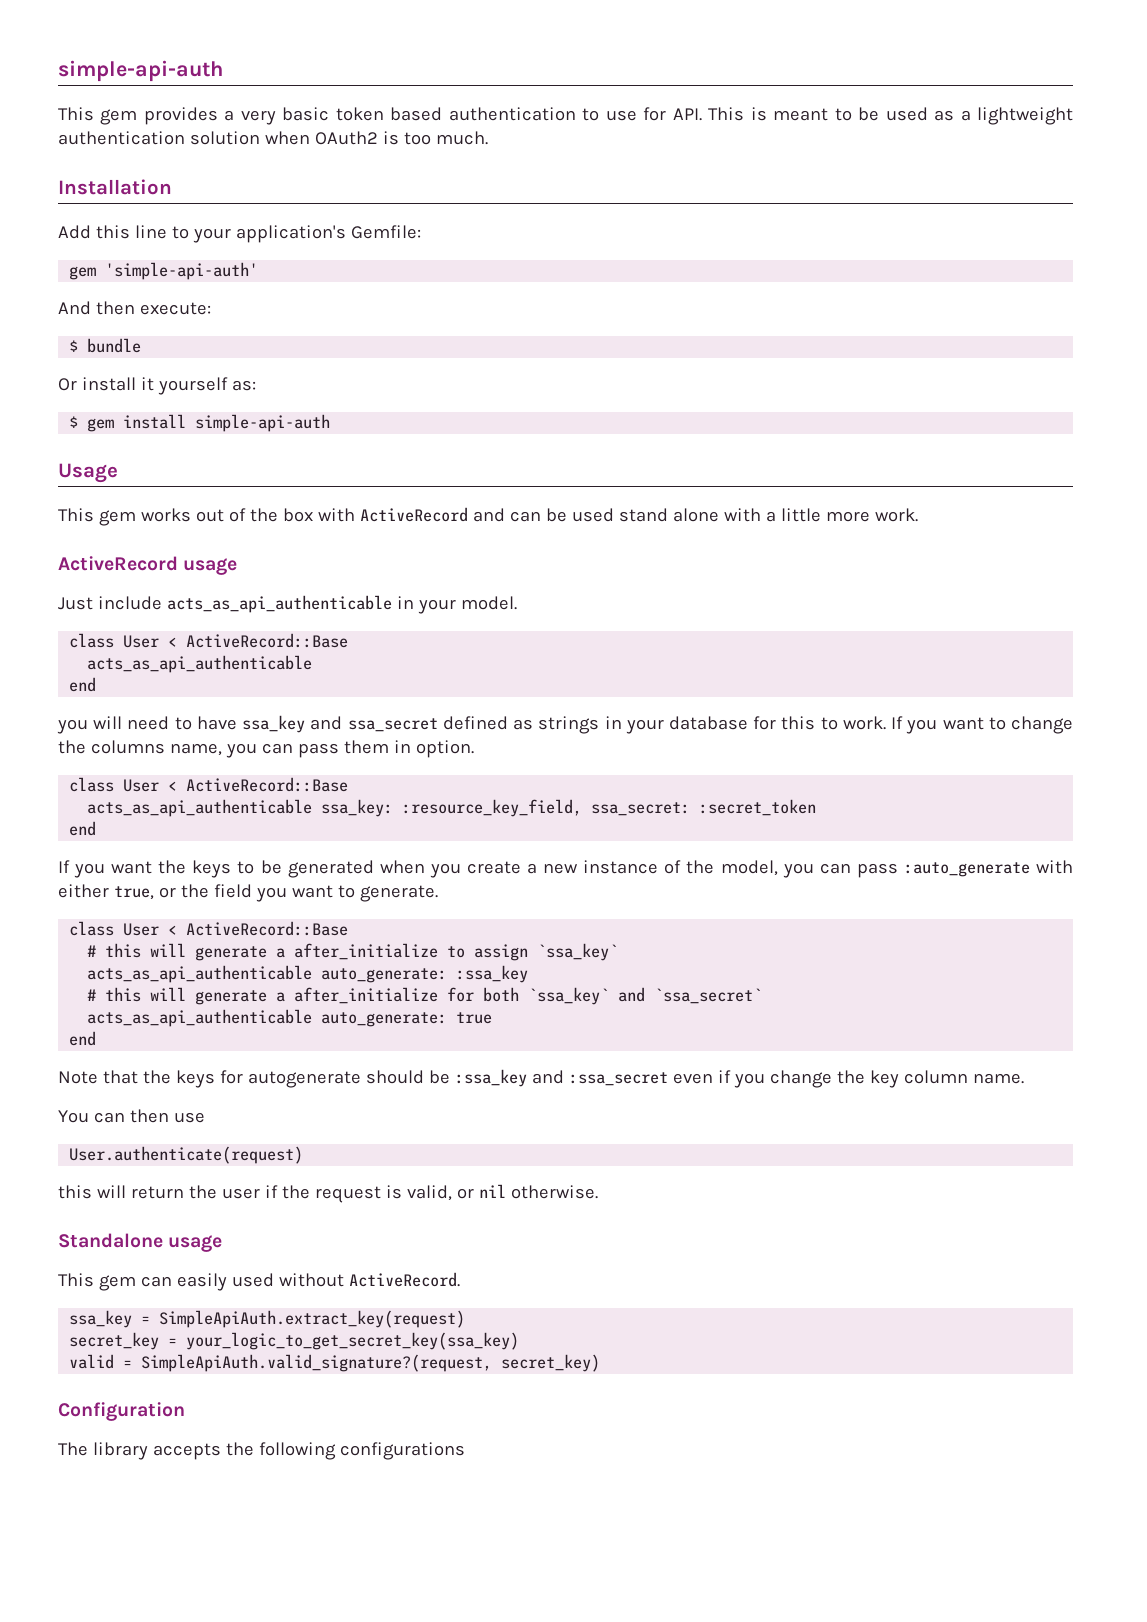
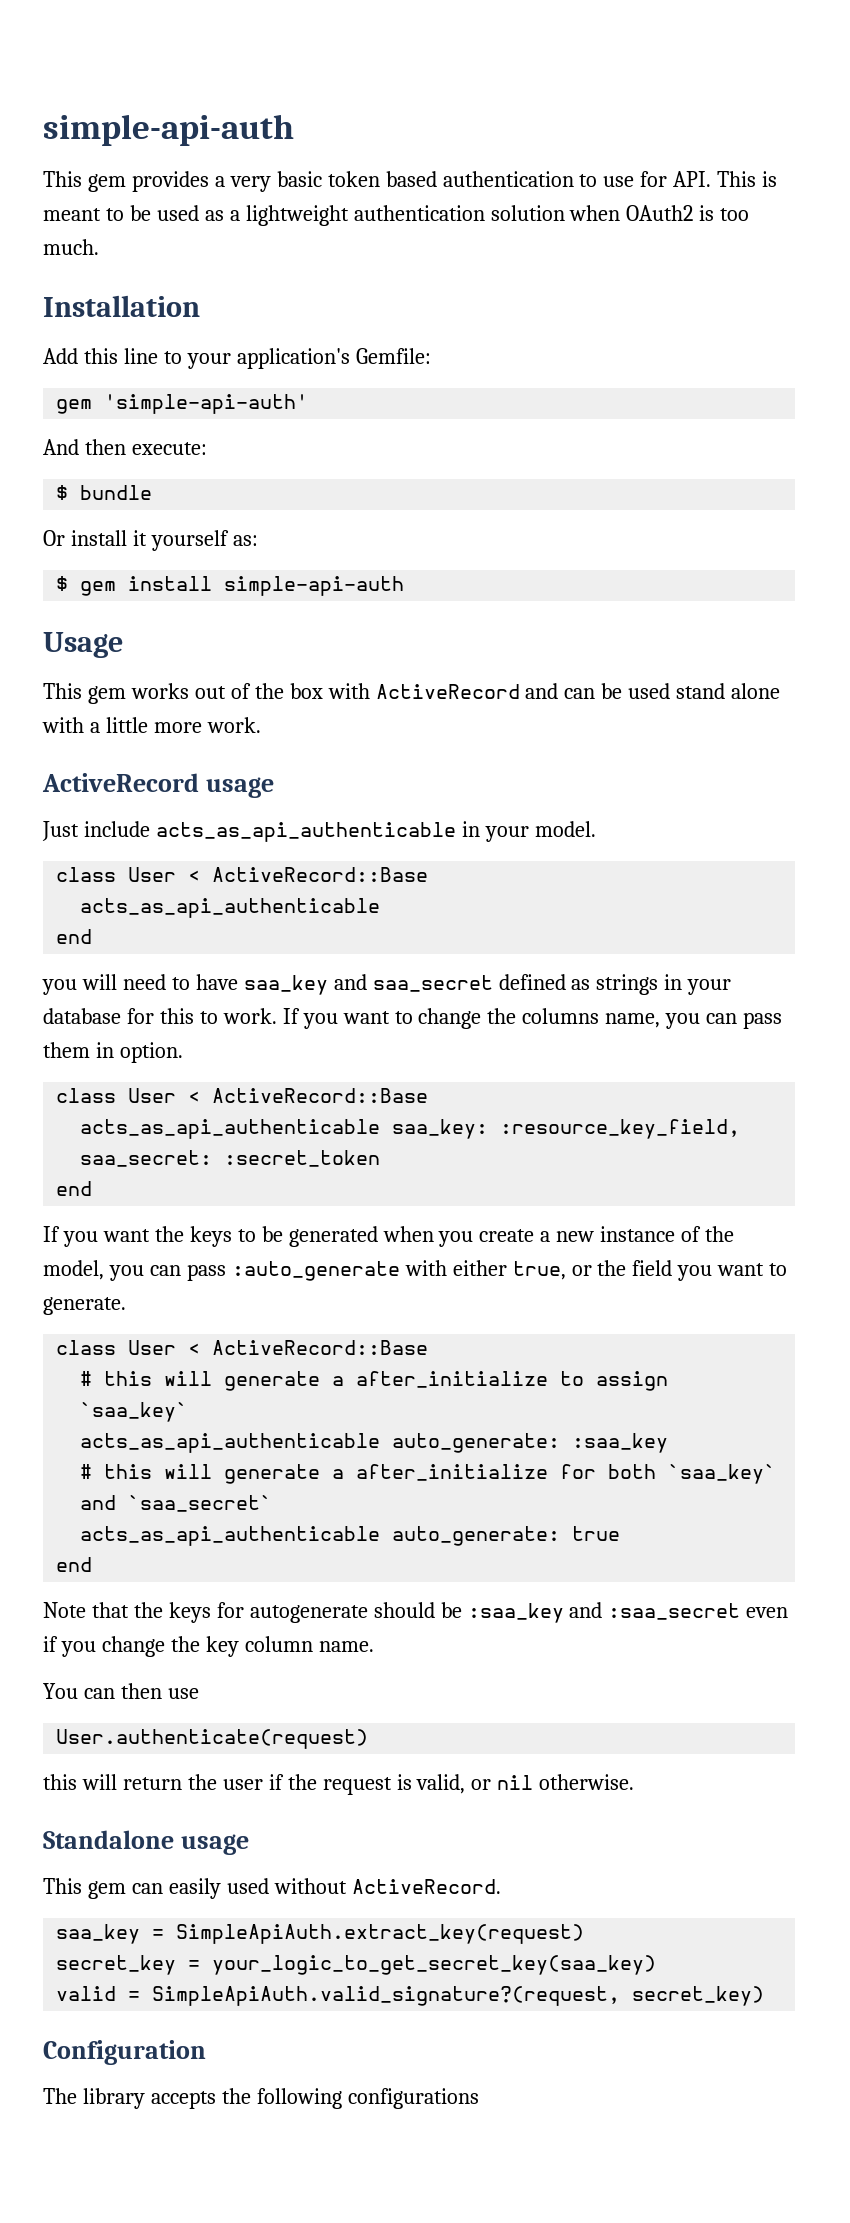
- you will need to have ssa_key and ssa_secret defined as strings in your database for this to work.
+ you will need to have saa_key and saa_secret defined as strings in your database for this to work.
- acts_as_api_authenticable ssa_key: :resource_key_field, ssa_secret: :secret_token
+ acts_as_api_authenticable saa_key: :resource_key_field, saa_secret: :secret_token
- # this will generate a after_initialize to assign `ssa_key`
- acts_as_api_authenticable auto_generate: :ssa_key
+ # this will generate a after_initialize to assign `saa_key`
+ acts_as_api_authenticable auto_generate: :saa_key
- # this will generate a after_initialize for both `ssa_key` and `ssa_secret`
+ # this will generate a after_initialize for both `saa_key` and `saa_secret`
- Note that the keys for autogenerate should be :ssa_key and :ssa_secret even if you change the key column name.
+ Note that the keys for autogenerate should be :saa_key and :saa_secret even if you change the key column name.
- ssa_key = SimpleApiAuth.extract_key(request)
+ saa_key = SimpleApiAuth.extract_key(request)
- secret_key = your_logic_to_get_secret_key(ssa_key)
+ secret_key = your_logic_to_get_secret_key(saa_key)

